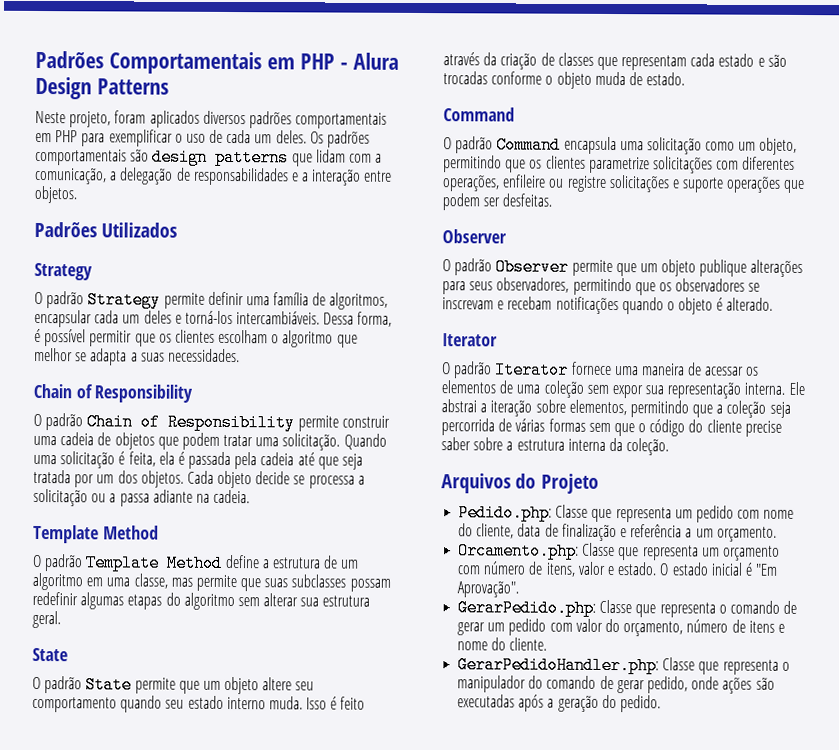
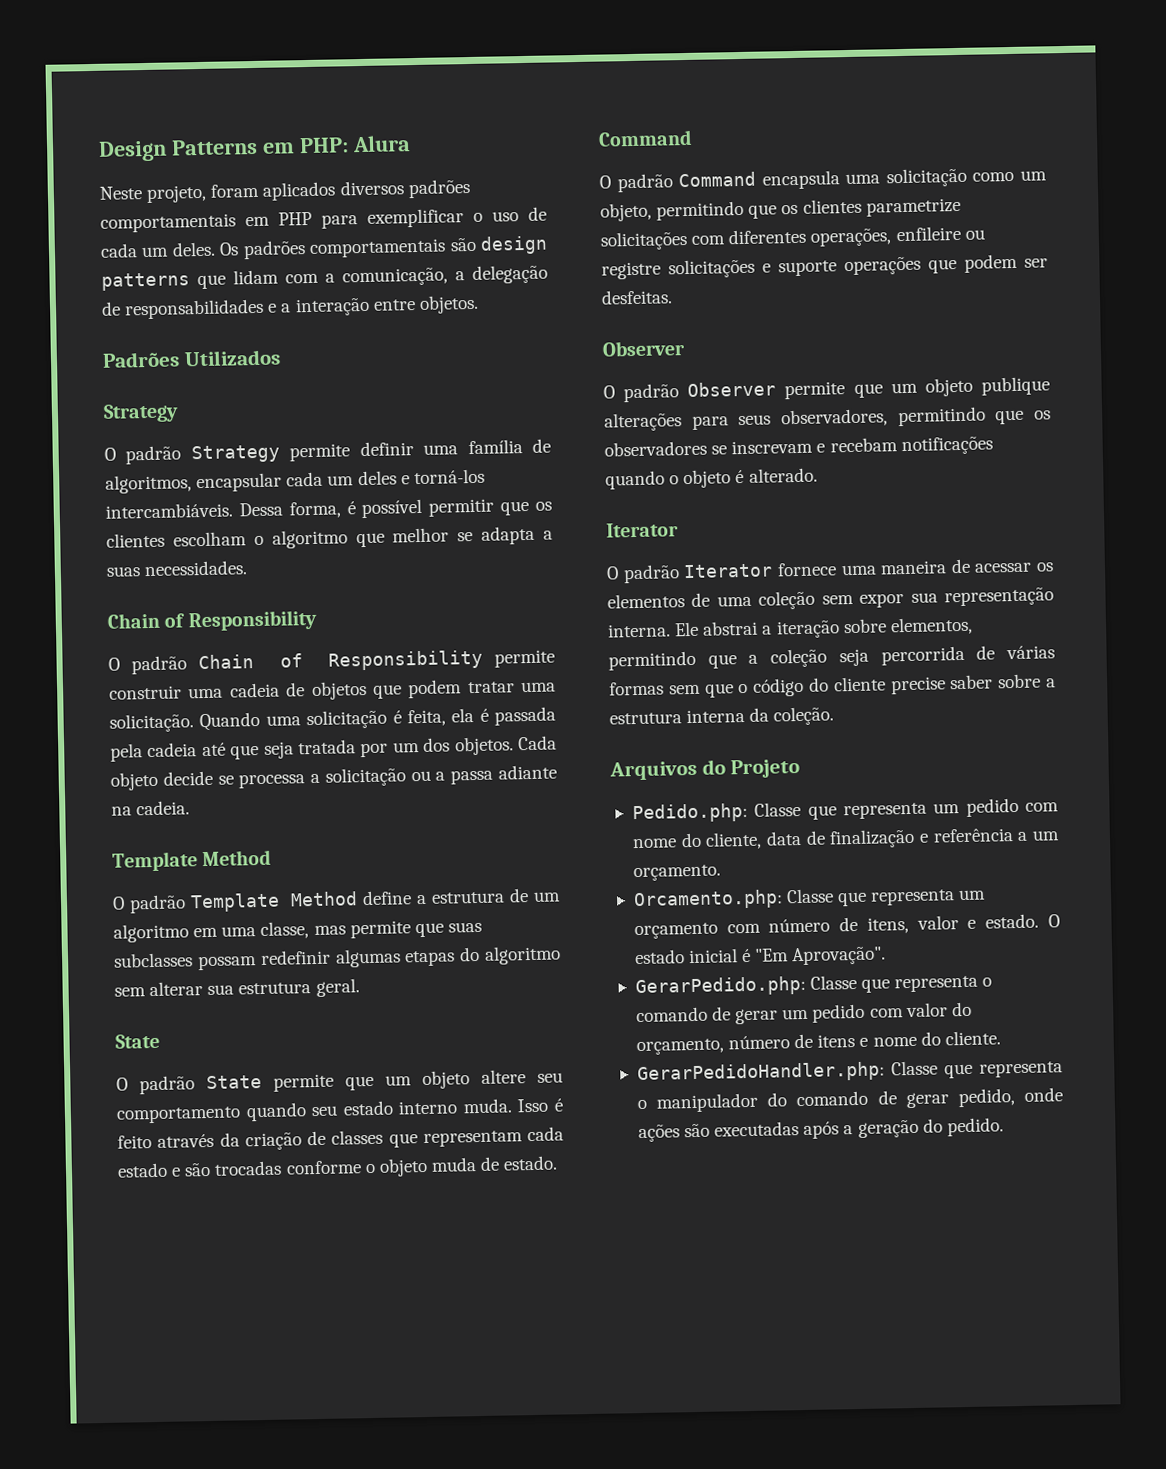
- Padrões Comportamentais em PHP - Alura Design Patterns
+ Design Patterns em PHP: Alura

